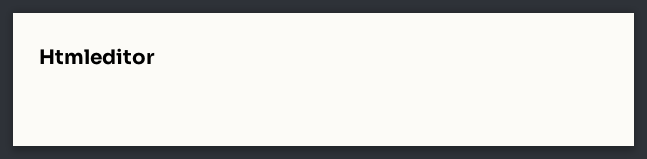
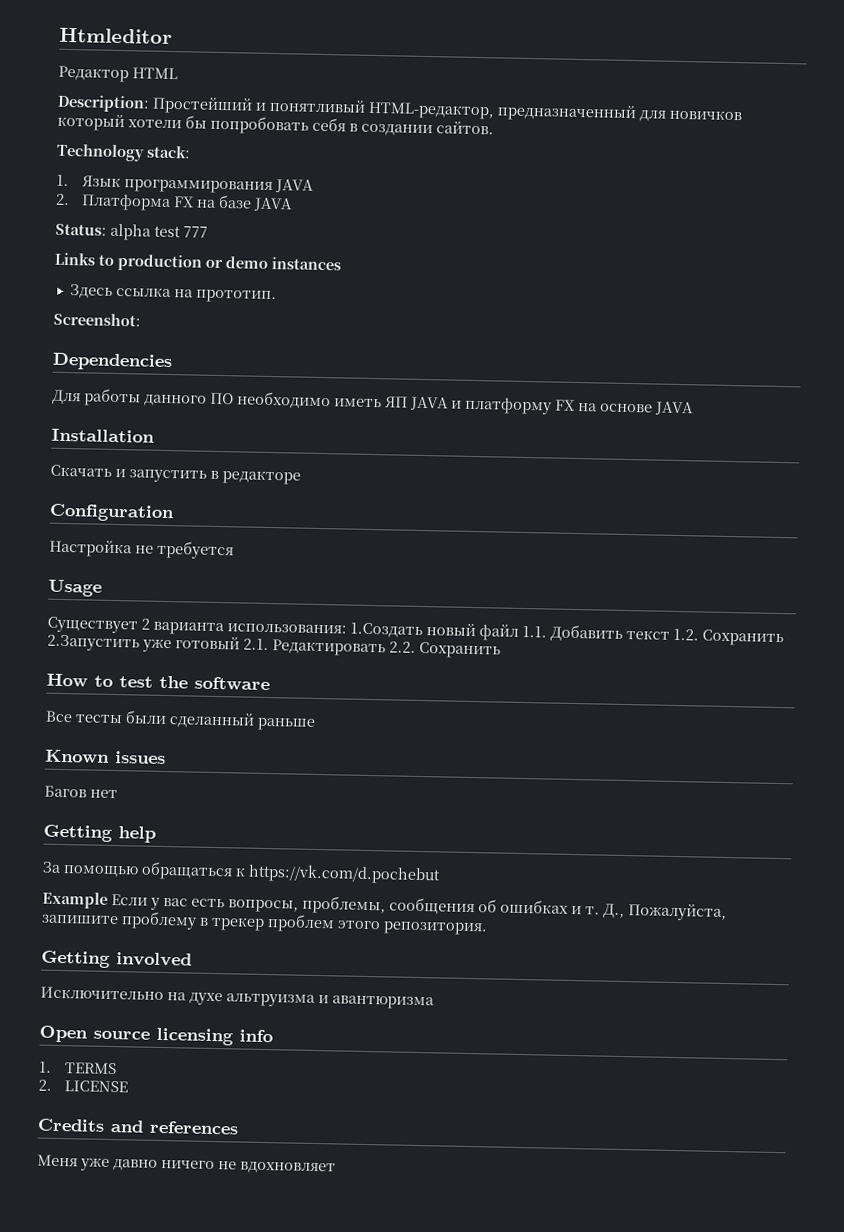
+ Редактор HTML
+ Description: Простейший и понятливый HTML-редактор, предназначенный для новичков который хотели бы попробовать себя в создании сайтов.
+ Technology stack:
+ 1. Язык программирования JAVA
+ 2. Платформа FX на базе JAVA
+ Status: alpha test 777
+ Links to production or demo instances
+ Здесь ссылка на прототип.
+ Screenshot:
+ Dependencies
+ Для работы данного ПО необходимо иметь ЯП JAVA и платформу FX на основе JAVA
+ Installation
+ Скачать и запустить в редакторе
+ Configuration
+ Настройка не требуется
+ Usage
+ Существует 2 варианта использования: 1.Создать новый файл 1.1. Добавить текст 1.2. Сохранить 2.Запустить уже готовый 2.1. Редактировать 2.2. Сохранить
+ How to test the software
+ Все тесты были сделанный раньше
+ Known issues
+ Багов нет
+ Getting help
+ За помощью обращаться к https://vk.com/d.pochebut
+ Example Если у вас есть вопросы, проблемы, сообщения об ошибках и т. Д., Пожалуйста, запишите проблему в трекер проблем этого репозитория.
+ Getting involved
+ Исключительно на духе альтруизма и авантюризма
+ Open source licensing info
+ 1. TERMS
+ 2. LICENSE
+ Credits and references
+ Меня уже давно ничего не вдохновляет

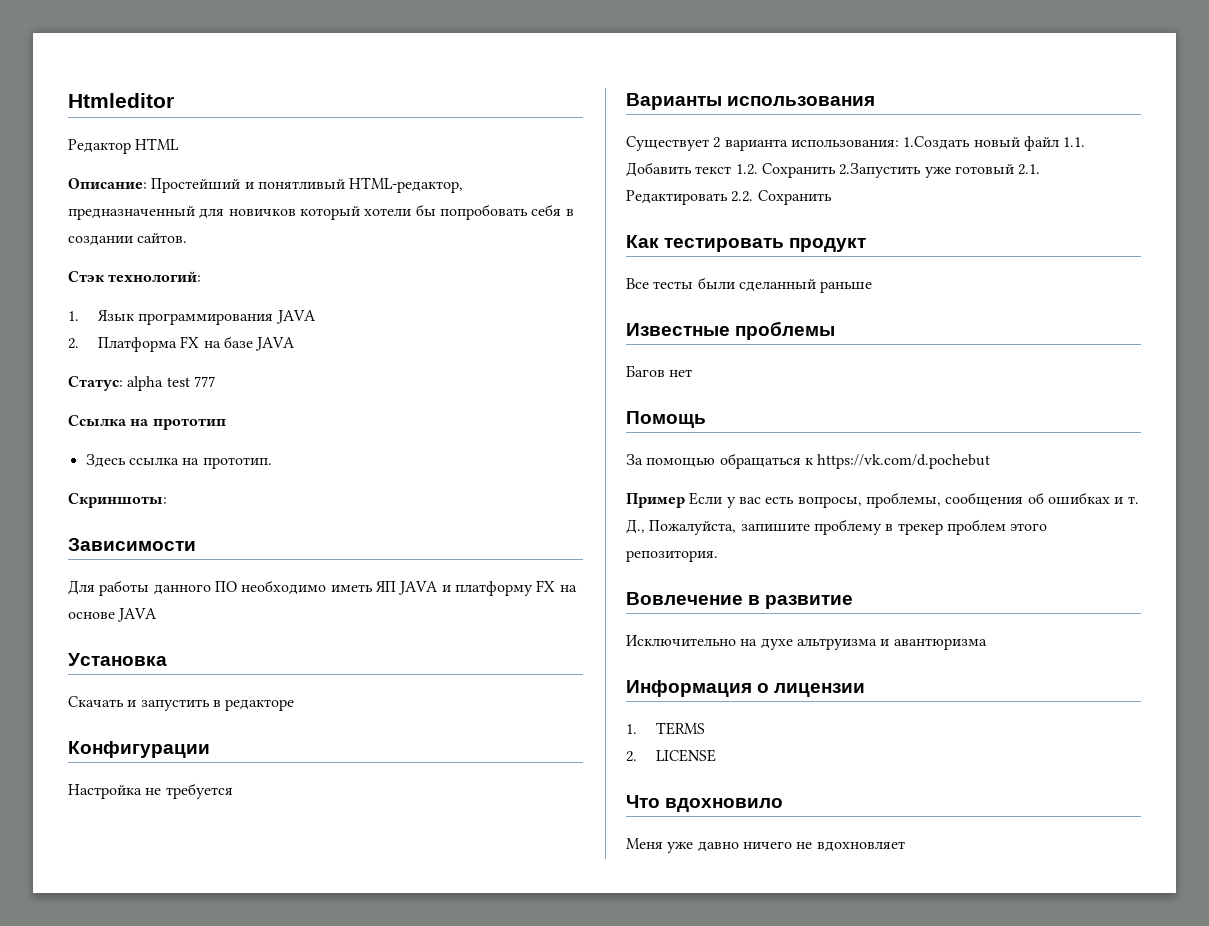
- Description: Простейший и понятливый HTML-редактор, предназначенный для новичков который хотели бы попробовать себя в создании сайтов.
+ Описание: Простейший и понятливый HTML-редактор, предназначенный для новичков который хотели бы попробовать себя в создании сайтов.
- Technology stack:
+ Стэк технологий:
- Status: alpha test 777
+ Статус: alpha test 777
- Links to production or demo instances
+ Ссылка на прототип
- Screenshot:
- Dependencies
+ Скриншоты:
+ Зависимости
- Installation
+ Установка
- Configuration
+ Конфигурации
- Usage
+ Варианты использования
- How to test the software
+ Как тестировать продукт
- Known issues
+ Известные проблемы
- Getting help
+ Помощь
- Example Если у вас есть вопросы, проблемы, сообщения об ошибках и т. Д., Пожалуйста, запишите проблему в трекер проблем этого репозитория.
+ Пример Если у вас есть вопросы, проблемы, сообщения об ошибках и т. Д., Пожалуйста, запишите проблему в трекер проблем этого репозитория.
- Getting involved
+ Вовлечение в развитие
- Open source licensing info
+ Информация о лицензии
- Credits and references
+ Что вдохновило

